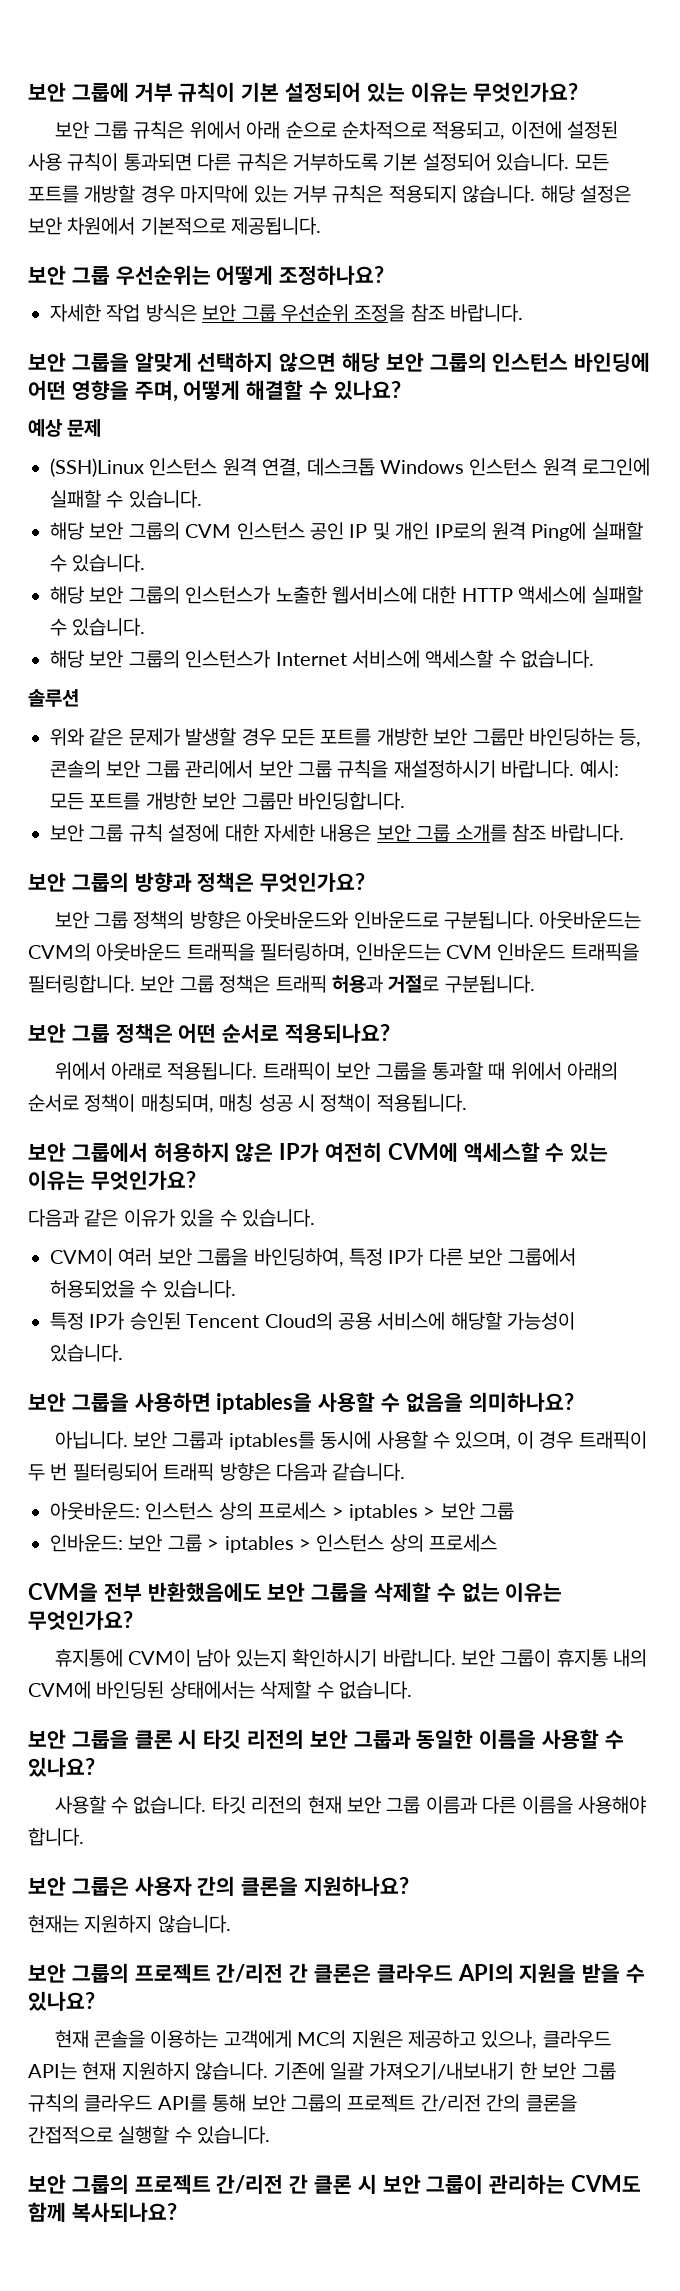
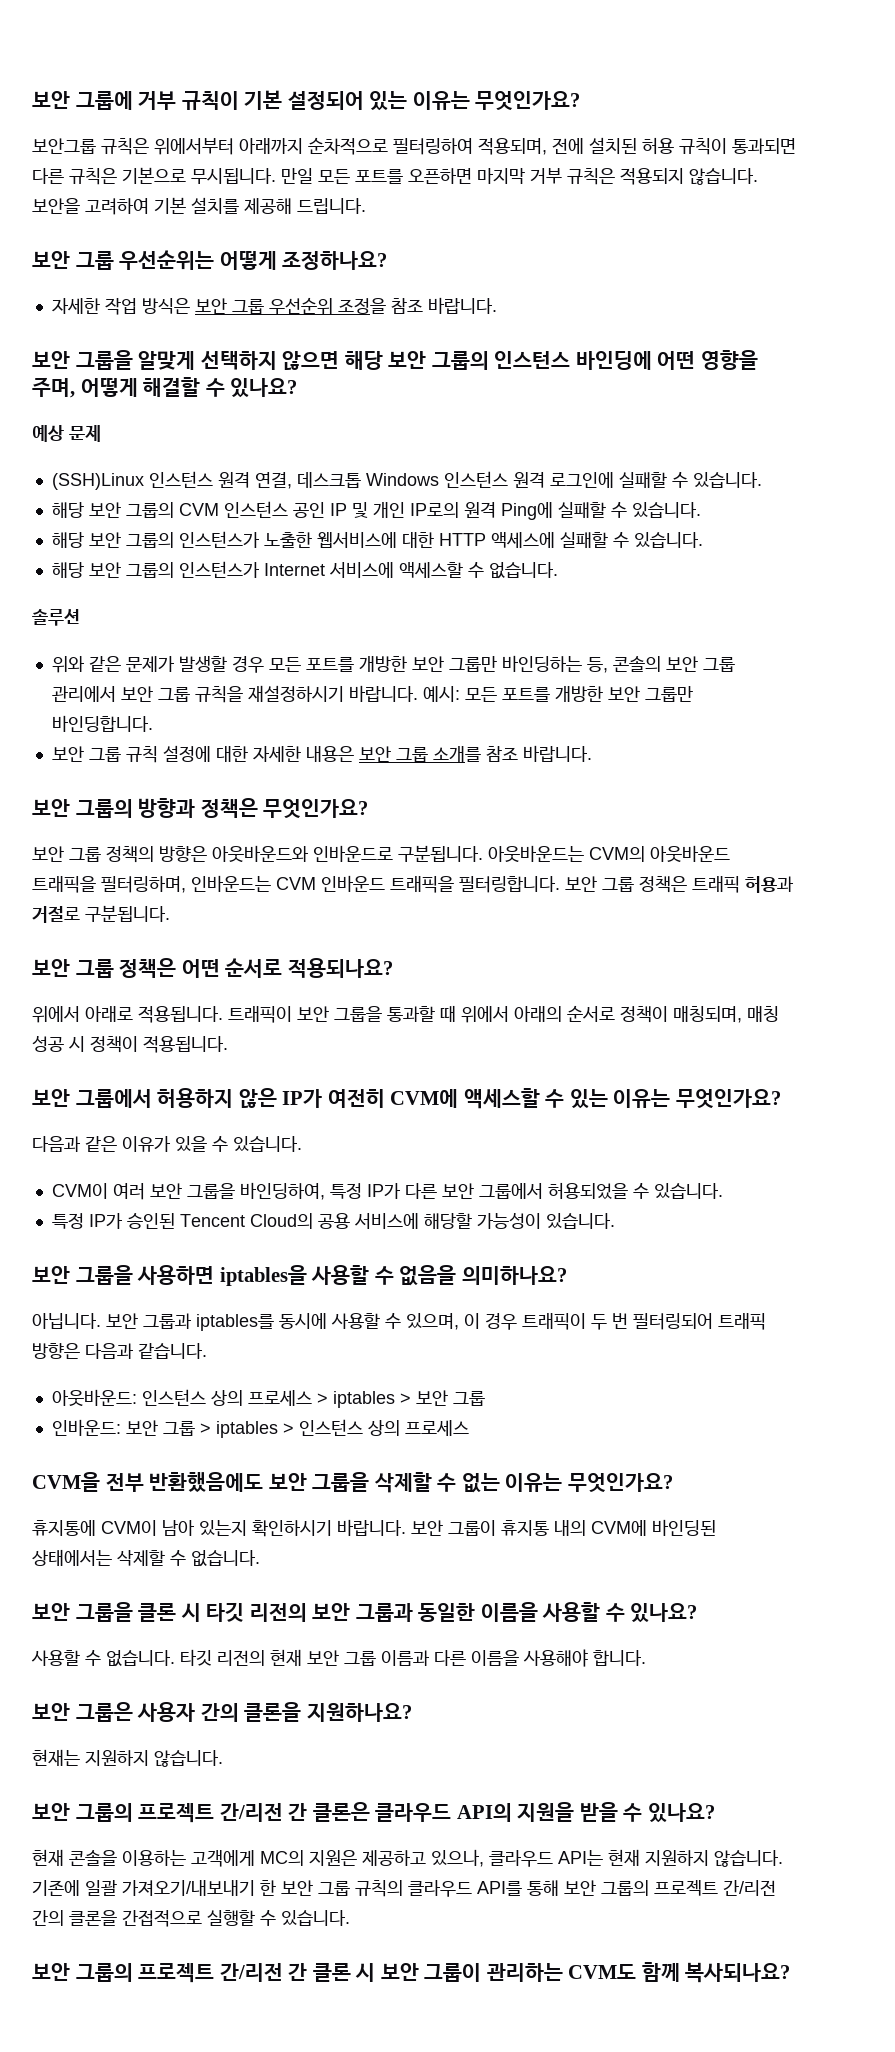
- 보안 그룹 규칙은 위에서 아래 순으로 순차적으로 적용되고, 이전에 설정된 사용 규칙이 통과되면 다른 규칙은 거부하도록 기본 설정되어 있습니다. 모든 포트를 개방할 경우 마지막에 있는 거부 규칙은 적용되지 않습니다. 해당 설정은 보안 차원에서 기본적으로 제공됩니다.
+ 보안그룹 규칙은 위에서부터 아래까지 순차적으로 필터링하여 적용되며, 전에 설치된 허용 규칙이 통과되면 다른 규칙은 기본으로 무시됩니다. 만일 모든 포트를 오픈하면 마지막 거부 규칙은 적용되지 않습니다. 보안을 고려하여 기본 설치를 제공해 드립니다.

